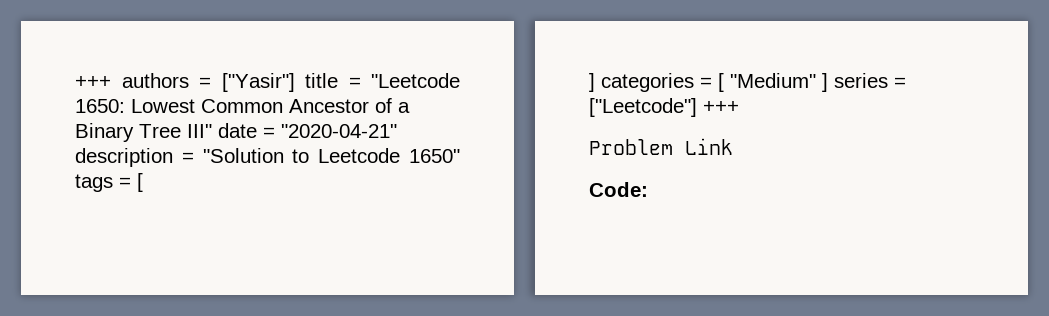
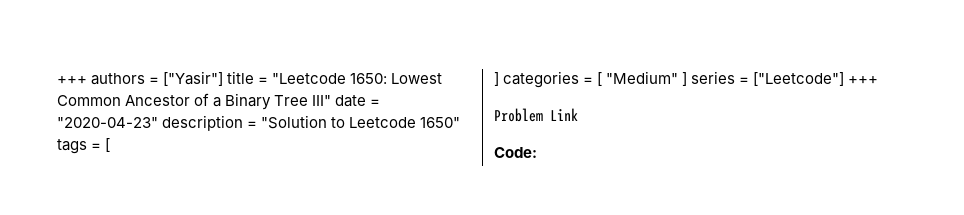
- +++ authors = ["Yasir"] title = "Leetcode 1650: Lowest Common Ancestor of a Binary Tree III" date = "2020-04-21" description = "Solution to Leetcode 1650" tags = [
+ +++ authors = ["Yasir"] title = "Leetcode 1650: Lowest Common Ancestor of a Binary Tree III" date = "2020-04-23" description = "Solution to Leetcode 1650" tags = [

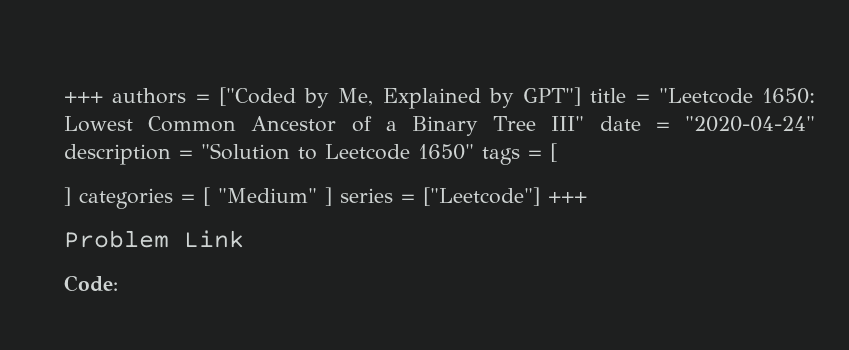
- +++ authors = ["Yasir"] title = "Leetcode 1650: Lowest Common Ancestor of a Binary Tree III" date = "2020-04-23" description = "Solution to Leetcode 1650" tags = [
+ +++ authors = ["Coded by Me, Explained by GPT"] title = "Leetcode 1650: Lowest Common Ancestor of a Binary Tree III" date = "2020-04-24" description = "Solution to Leetcode 1650" tags = [

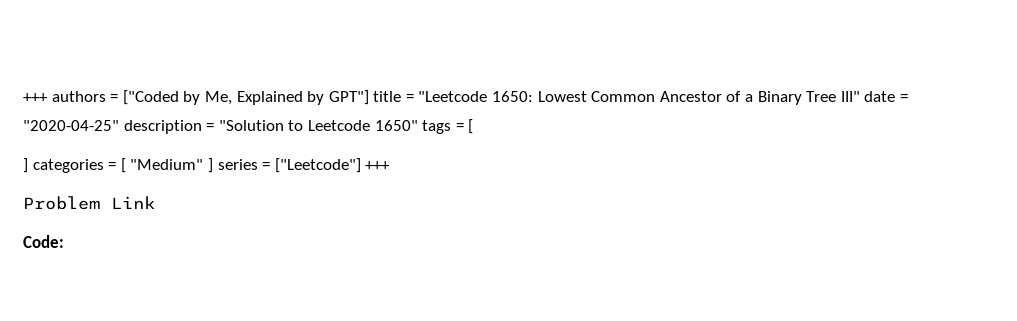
- +++ authors = ["Coded by Me, Explained by GPT"] title = "Leetcode 1650: Lowest Common Ancestor of a Binary Tree III" date = "2020-04-24" description = "Solution to Leetcode 1650" tags = [
+ +++ authors = ["Coded by Me, Explained by GPT"] title = "Leetcode 1650: Lowest Common Ancestor of a Binary Tree III" date = "2020-04-25" description = "Solution to Leetcode 1650" tags = [

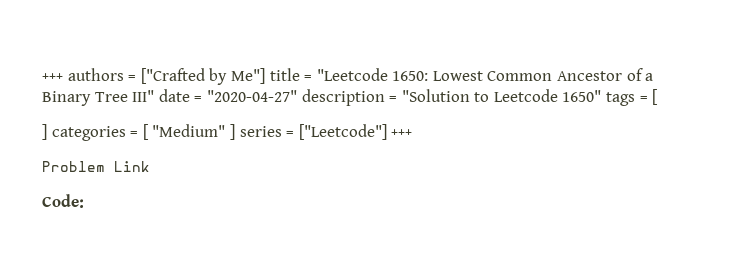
- +++ authors = ["Coded by Me, Explained by GPT"] title = "Leetcode 1650: Lowest Common Ancestor of a Binary Tree III" date = "2020-04-25" description = "Solution to Leetcode 1650" tags = [
+ +++ authors = ["Crafted by Me"] title = "Leetcode 1650: Lowest Common Ancestor of a Binary Tree III" date = "2020-04-27" description = "Solution to Leetcode 1650" tags = [

